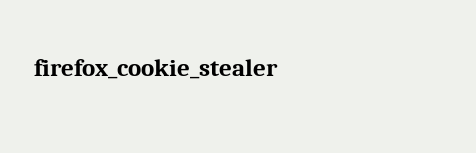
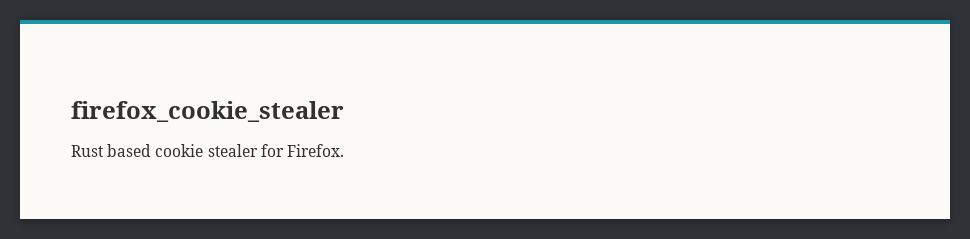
+ Rust based cookie stealer for Firefox.

